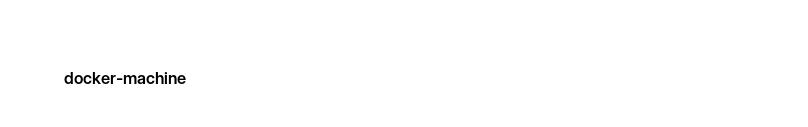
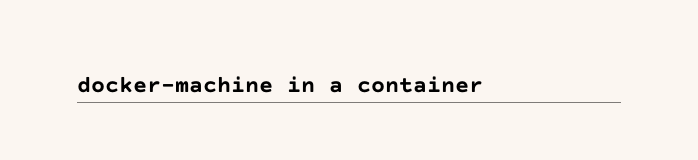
- docker-machine
+ docker-machine in a container

